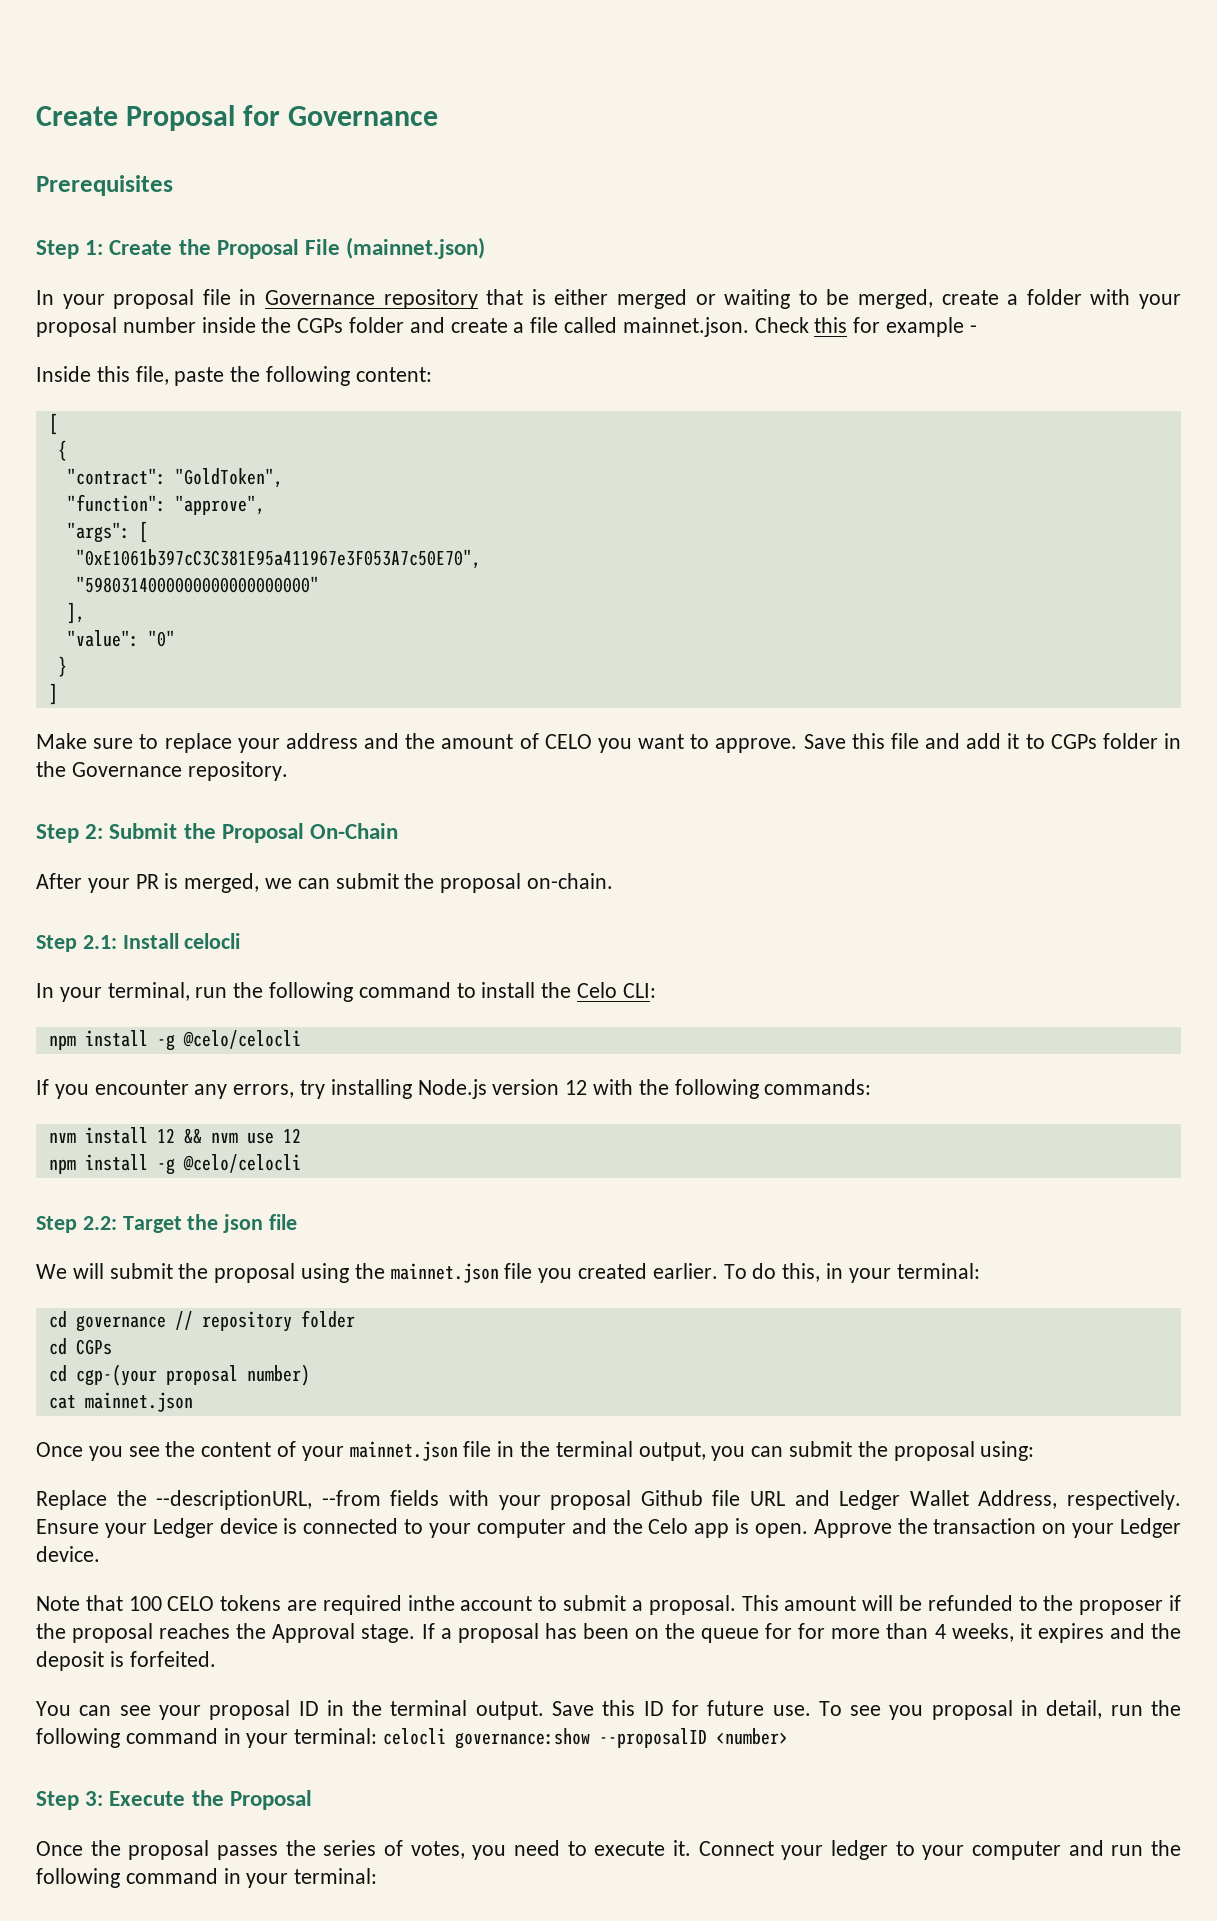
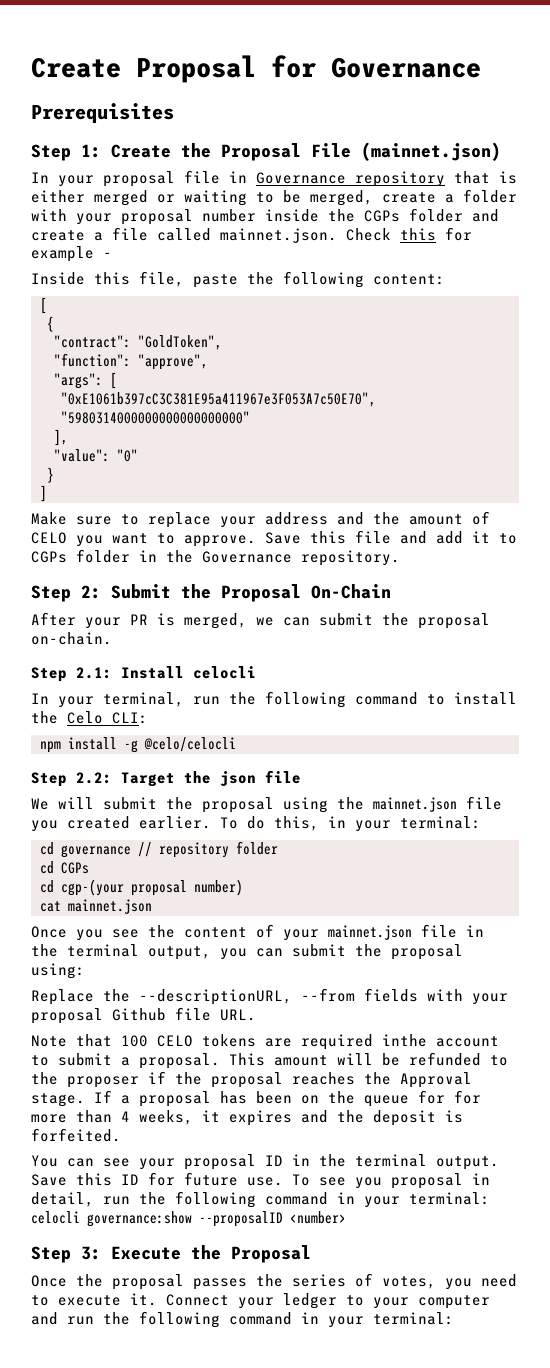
- If you encounter any errors, try installing Node.js version 12 with the following commands:
- nvm install 12 && nvm use 12
- npm install -g @celo/celocli
- Replace the --descriptionURL, --from fields with your proposal Github file URL and Ledger Wallet Address, respectively. Ensure your Ledger device is connected to your computer and the Celo app is open. Approve the transaction on your Ledger device.
+ Replace the --descriptionURL, --from fields with your proposal Github file URL.

